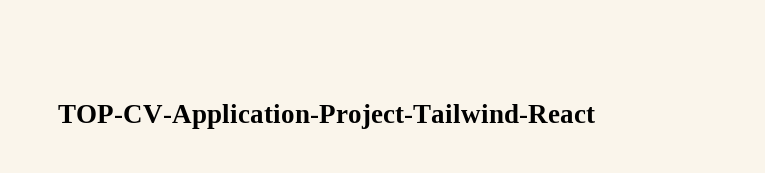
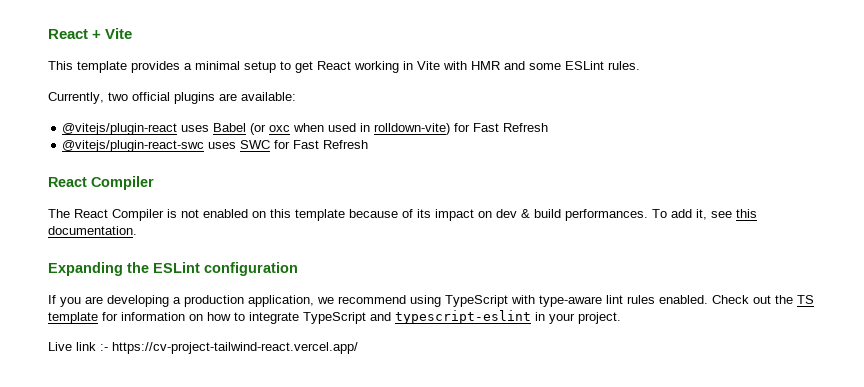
- TOP-CV-Application-Project-Tailwind-React
+ React + Vite
+ This template provides a minimal setup to get React working in Vite with HMR and some ESLint rules.
+ Currently, two official plugins are available:
+ @vitejs/plugin-react uses Babel (or oxc when used in rolldown-vite) for Fast Refresh
+ @vitejs/plugin-react-swc uses SWC for Fast Refresh
+ React Compiler
+ The React Compiler is not enabled on this template because of its impact on dev & build performances. To add it, see this documentation.
+ Expanding the ESLint configuration
+ If you are developing a production application, we recommend using TypeScript with type-aware lint rules enabled. Check out the TS template for information on how to integrate TypeScript and typescript-eslint in your project.
+ Live link :- https://cv-project-tailwind-react.vercel.app/

